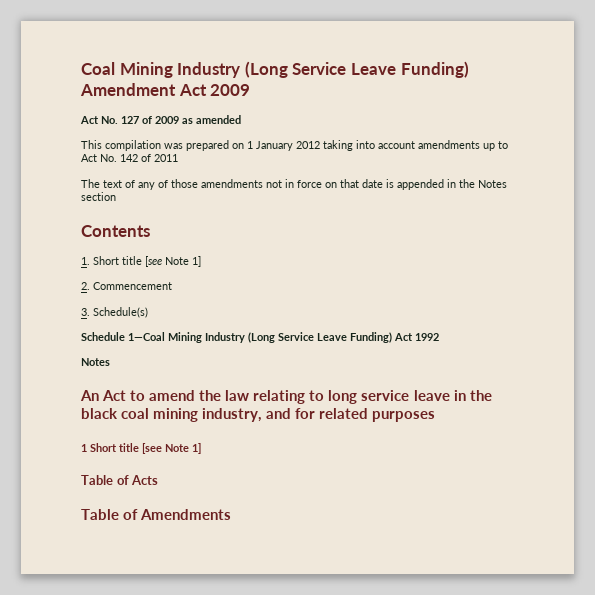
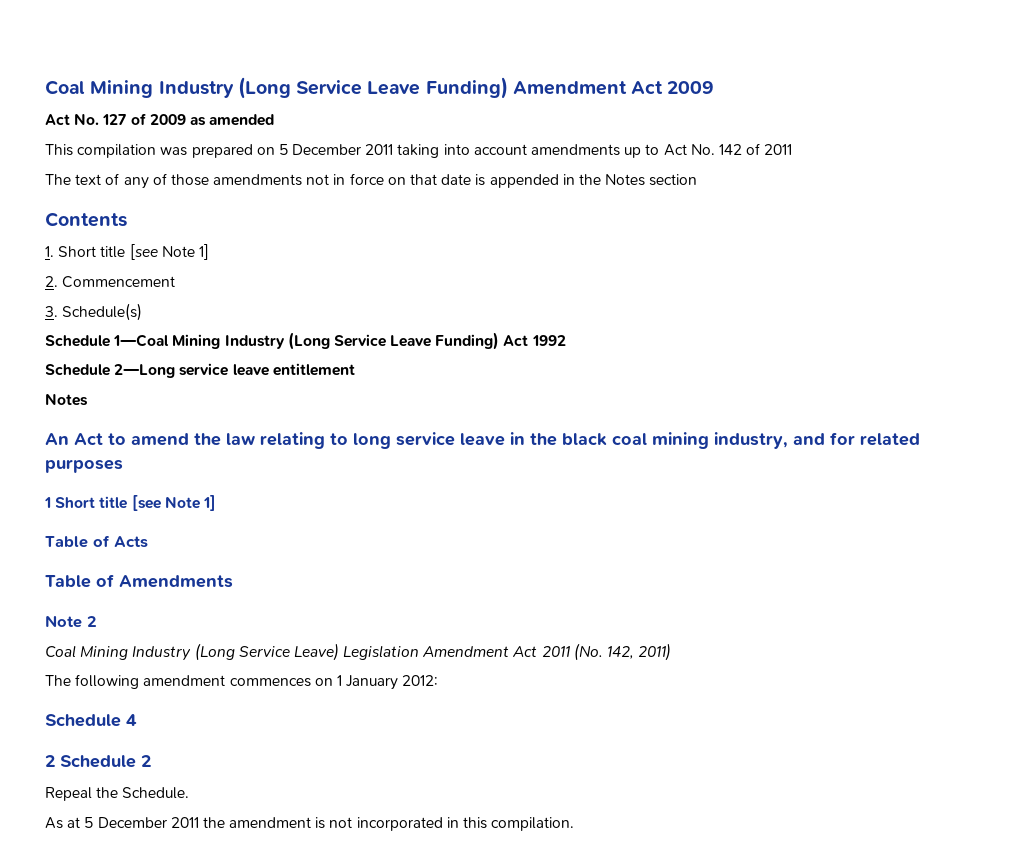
- This compilation was prepared on 1 January 2012 taking into account amendments up to Act No. 142 of 2011
+ This compilation was prepared on 5 December 2011 taking into account amendments up to Act No. 142 of 2011
+ Schedule 2—Long service leave entitlement
+ Note 2
+ Coal Mining Industry (Long Service Leave) Legislation Amendment Act 2011 (No. 142, 2011)
+ The following amendment commences on 1 January 2012:
+ Schedule 4
+ 2 Schedule 2
+ Repeal the Schedule.
+ As at 5 December 2011 the amendment is not incorporated in this compilation.

